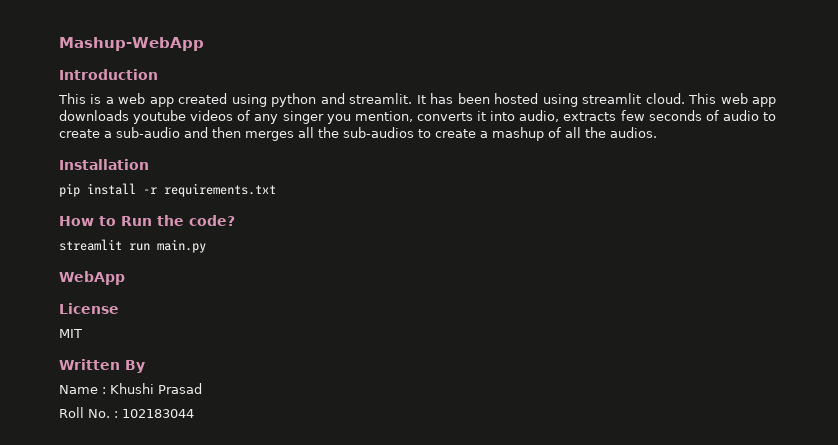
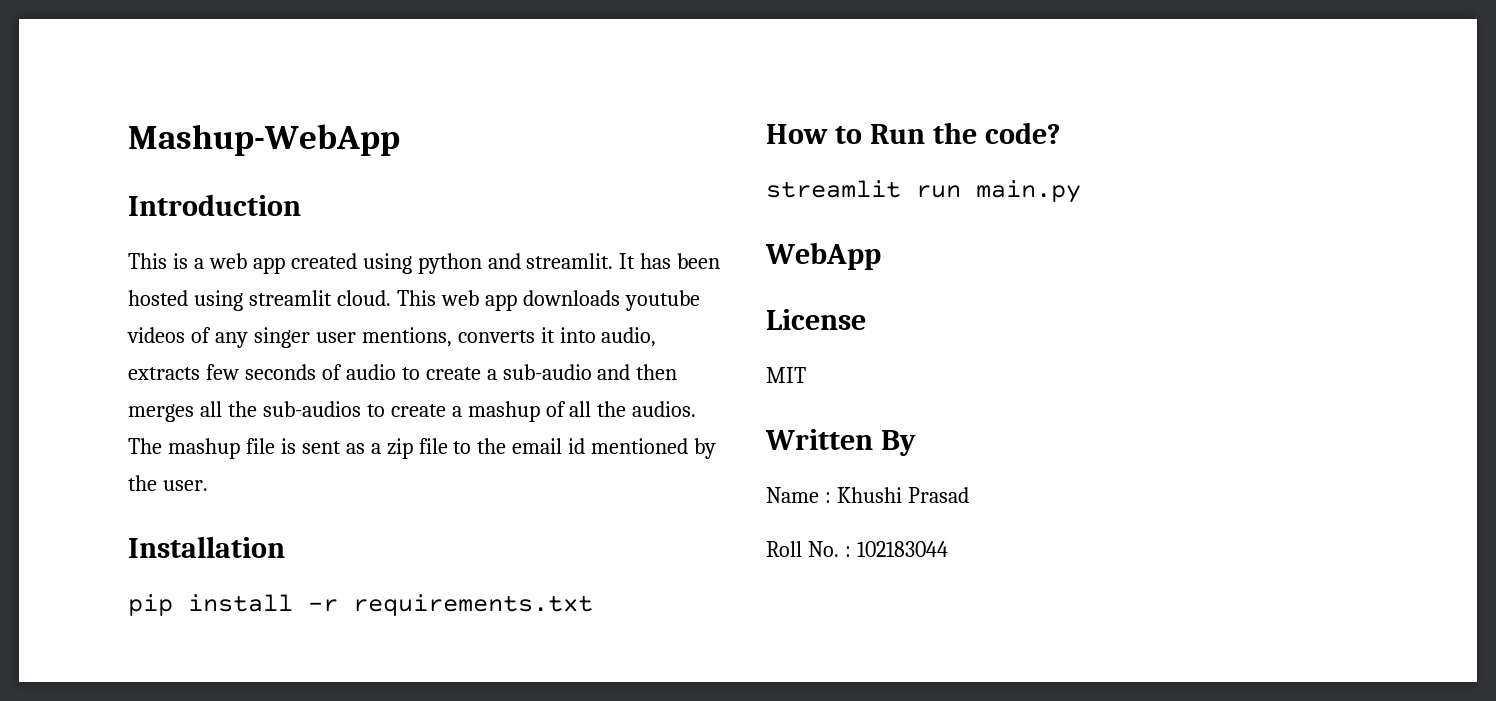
- This web app downloads youtube videos of any singer you mention, converts it into audio, extracts few seconds of audio to create a sub-audio and then merges all the sub-audios to create a mashup of all the audios.
+ This web app downloads youtube videos of any singer user mentions, converts it into audio, extracts few seconds of audio to create a sub-audio and then merges all the sub-audios to create a mashup of all the audios. The mashup file is sent as a zip file to the email id mentioned by the user.

